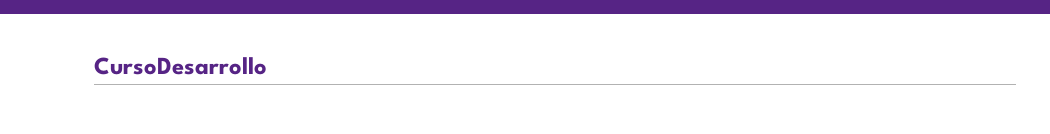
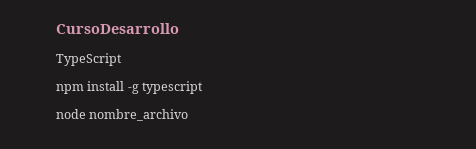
+ TypeScript
+ npm install -g typescript
+ node nombre_archivo

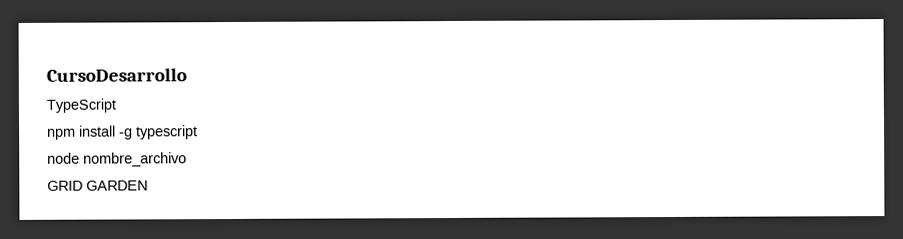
+ GRID GARDEN

